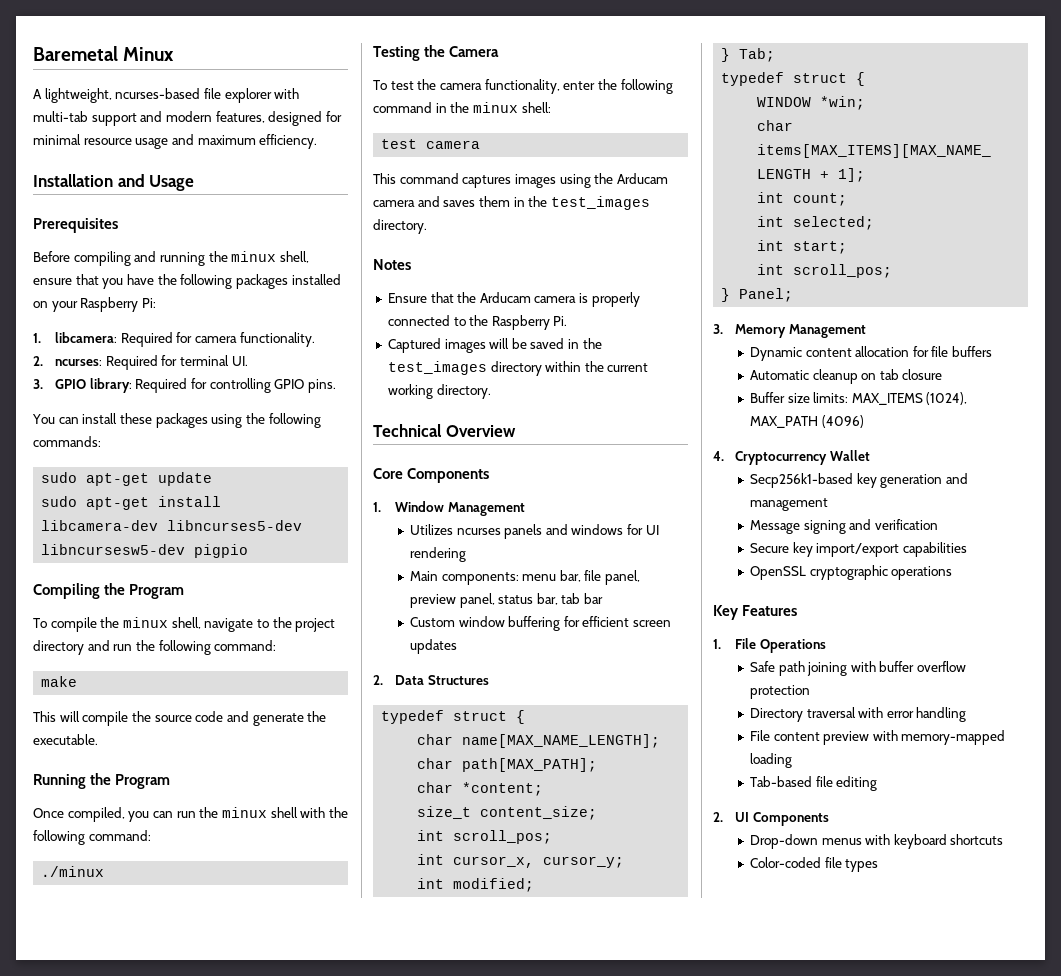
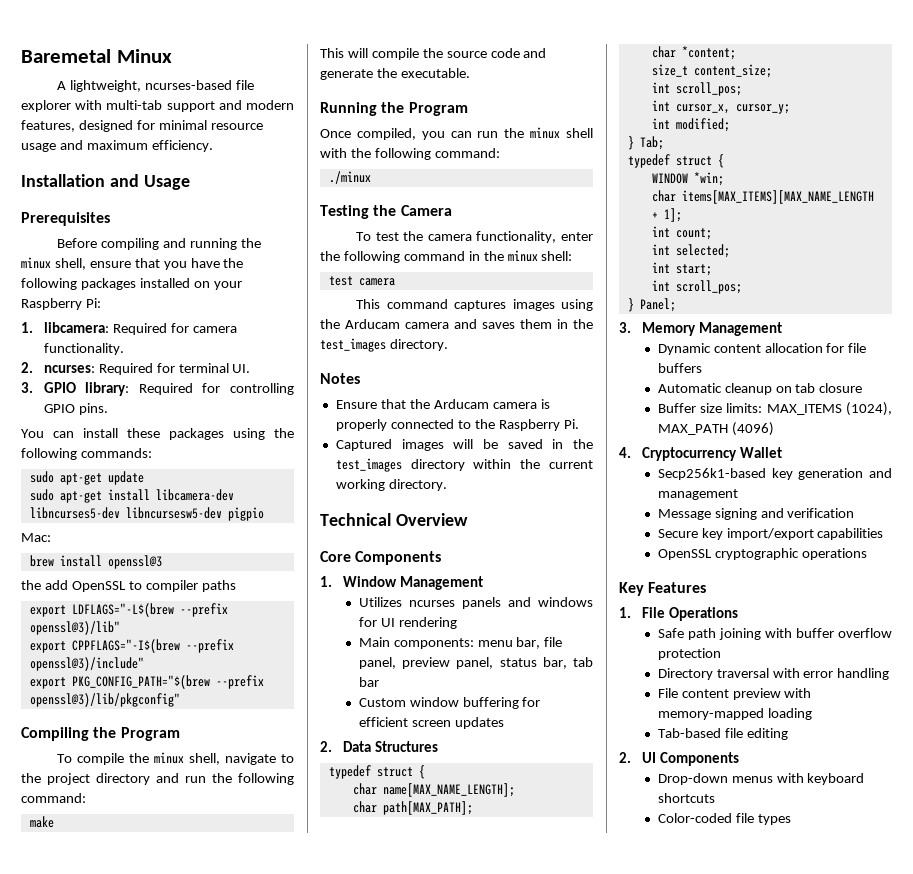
+ Mac:
+ brew install openssl@3
+ the add OpenSSL to compiler paths
+ export LDFLAGS="-L$(brew --prefix openssl@3)/lib"
+ export CPPFLAGS="-I$(brew --prefix openssl@3)/include"
+ export PKG_CONFIG_PATH="$(brew --prefix openssl@3)/lib/pkgconfig"

